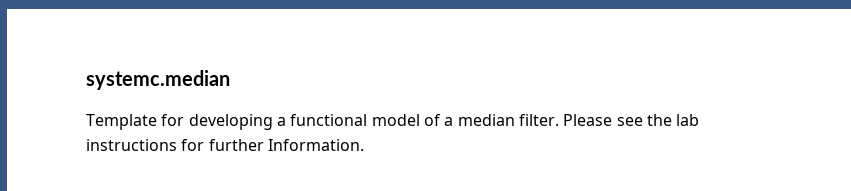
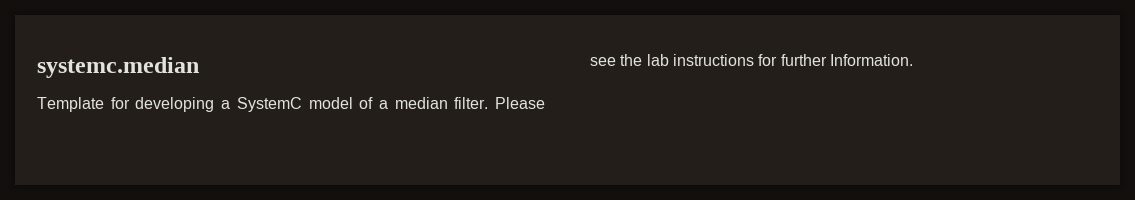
- Template for developing a functional model of a median filter.
+ Template for developing a SystemC model of a median filter.

